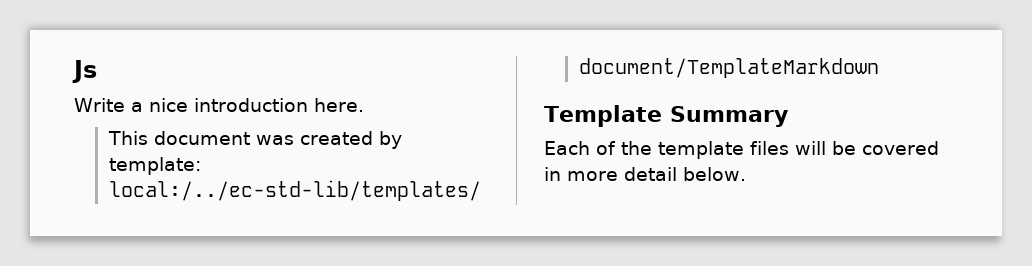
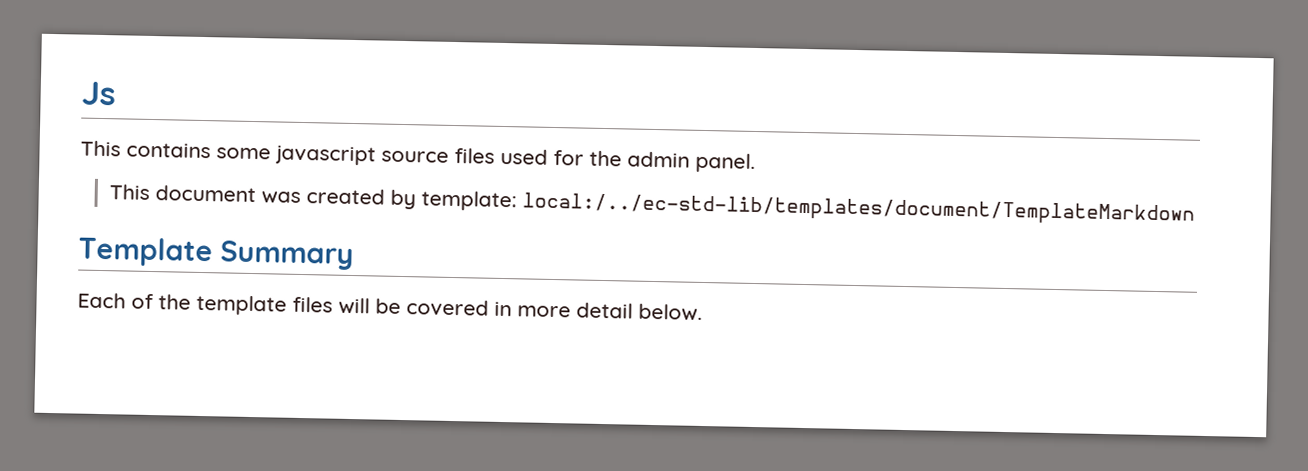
- Write a nice introduction here.
+ This contains some javascript source files used for the admin panel.

